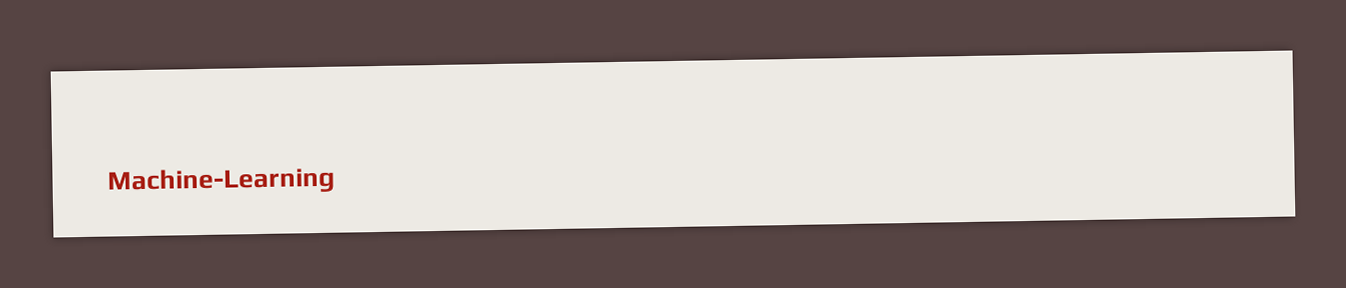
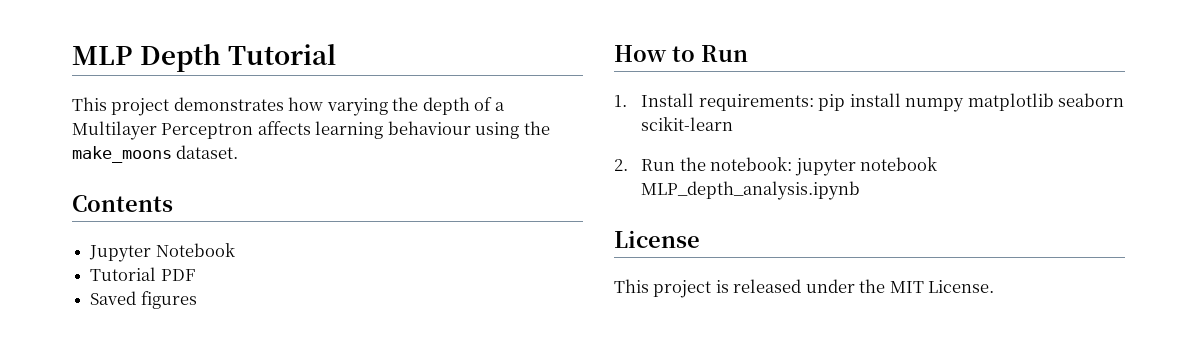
- Machine-Learning
+ MLP Depth Tutorial
+ This project demonstrates how varying the depth of a Multilayer Perceptron affects learning behaviour using the make_moons dataset.
+ Contents
+ Jupyter Notebook
+ Tutorial PDF
+ Saved figures
+ How to Run
+ 1. Install requirements: pip install numpy matplotlib seaborn scikit-learn
+ 2. Run the notebook: jupyter notebook MLP_depth_analysis.ipynb
+ License
+ This project is released under the MIT License.

